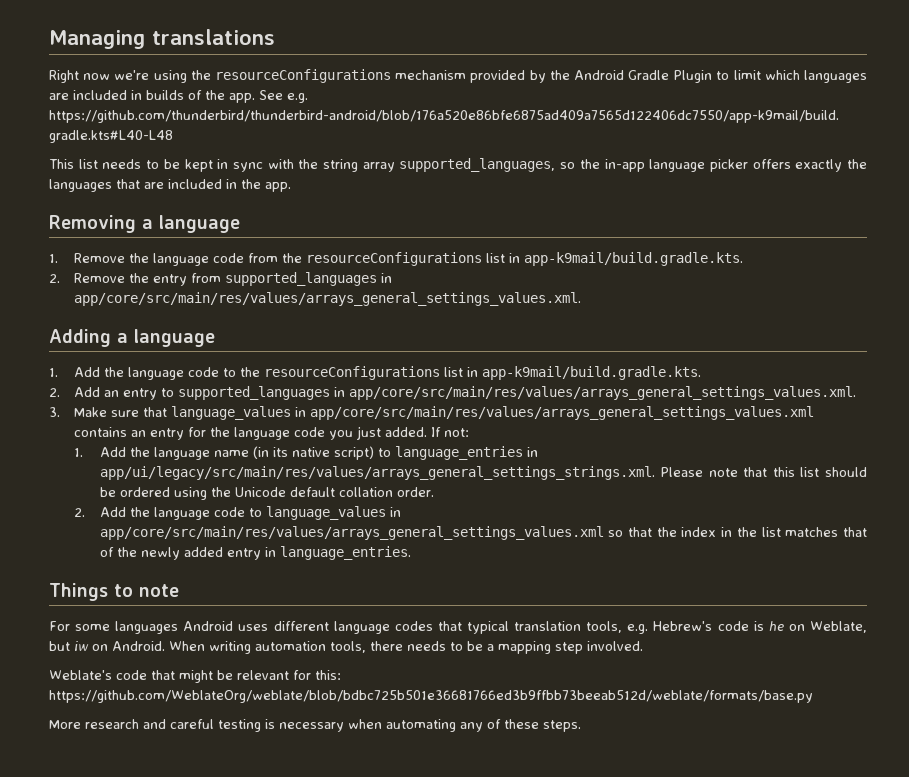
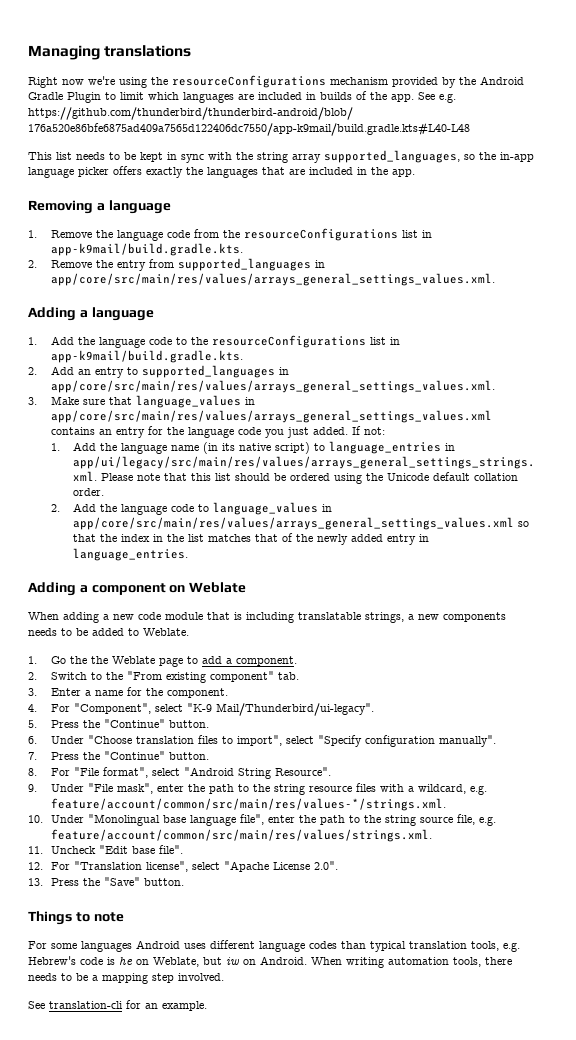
+ Adding a component on Weblate
+ When adding a new code module that is including translatable strings, a new components needs to be added to Weblate.
+ 1. Go the the Weblate page to add a component.
+ 2. Switch to the "From existing component" tab.
+ 3. Enter a name for the component.
+ 4. For "Component", select "K-9 Mail/Thunderbird/ui-legacy".
+ 5. Press the "Continue" button.
+ 6. Under "Choose translation files to import", select "Specify configuration manually".
+ 7. Press the "Continue" button.
+ 8. For "File format", select "Android String Resource".
+ 9. Under "File mask", enter the path to the string resource files with a wildcard, e.g. feature/account/common/src/main/res/values-*/strings.xml.
+ 10. Under "Monolingual base language file", enter the path to the string source file, e.g. feature/account/common/src/main/res/values/strings.xml.
+ 11. Uncheck "Edit base file".
+ 12. For "Translation license", select "Apache License 2.0".
+ 13. Press the "Save" button.
- For some languages Android uses different language codes that typical translation tools, e.g. Hebrew's code is he on Weblate, but iw on Android.
+ For some languages Android uses different language codes than typical translation tools, e.g. Hebrew's code is he on Weblate, but iw on Android.
- Weblate's code that might be relevant for this: https://github.com/WeblateOrg/weblate/blob/bdbc725b501e36681766ed3b9ffbb73beeab512d/weblate/formats/base.py
- More research and careful testing is necessary when automating any of these steps.
+ See translation-cli for an example.

